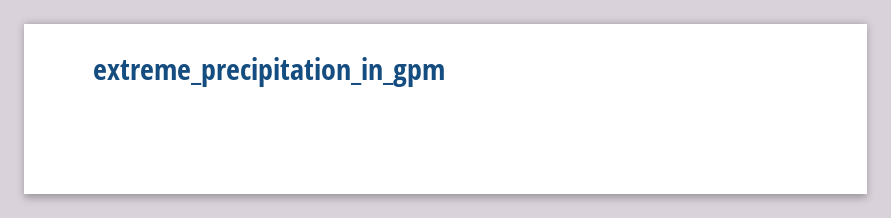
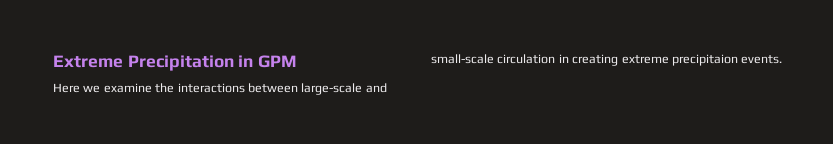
- extreme_precipitation_in_gpm
+ Extreme Precipitation in GPM
+ Here we examine the interactions between large-scale and small-scale circulation in creating extreme precipitaion events.

